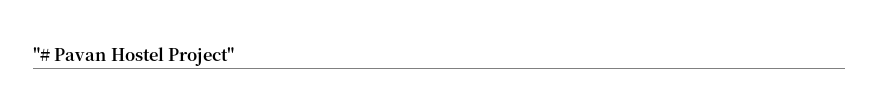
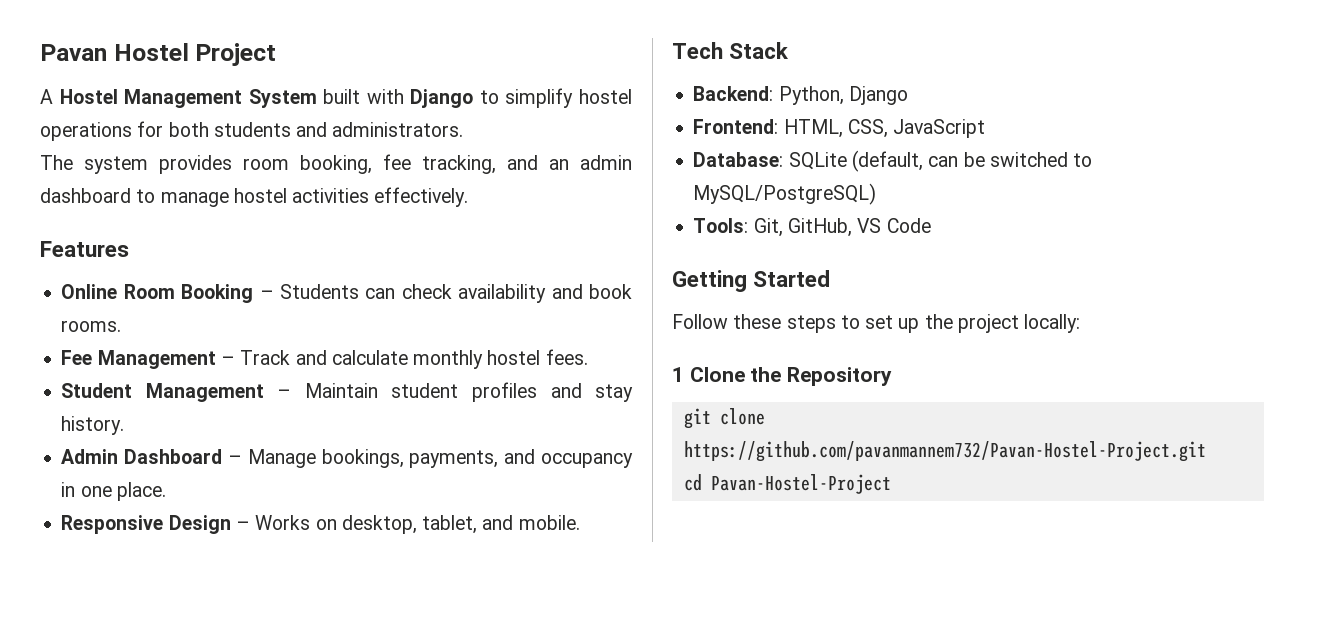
- "# Pavan Hostel Project"
+ Pavan Hostel Project
+ A Hostel Management System built with Django to simplify hostel operations for both students and administrators.
+ The system provides room booking, fee tracking, and an admin dashboard to manage hostel activities effectively.
+ Features
+ Online Room Booking – Students can check availability and book rooms.
+ Fee Management – Track and calculate monthly hostel fees.
+ Student Management – Maintain student profiles and stay history.
+ Admin Dashboard – Manage bookings, payments, and occupancy in one place.
+ Responsive Design – Works on desktop, tablet, and mobile.
+ Tech Stack
+ Backend: Python, Django
+ Frontend: HTML, CSS, JavaScript
+ Database: SQLite (default, can be switched to MySQL/PostgreSQL)
+ Tools: Git, GitHub, VS Code
+ Getting Started
+ Follow these steps to set up the project locally:
+ 1 Clone the Repository
+ git clone https://github.com/pavanmannem732/Pavan-Hostel-Project.git
+ cd Pavan-Hostel-Project

